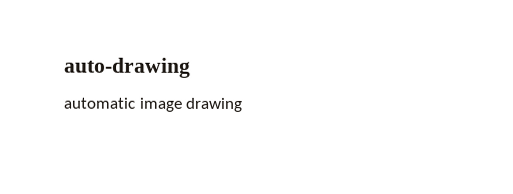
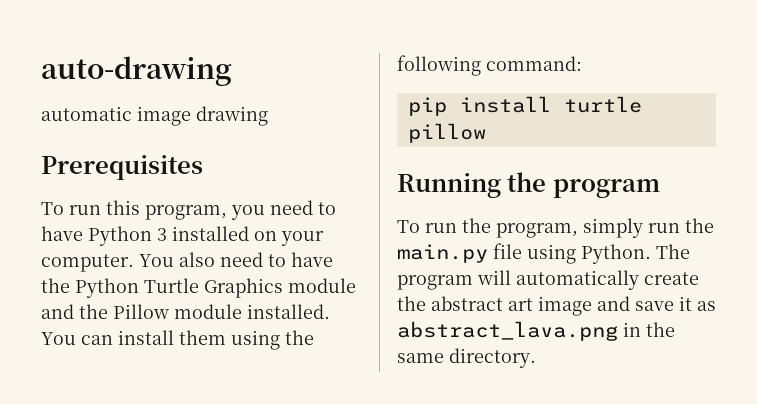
+ Prerequisites
+ To run this program, you need to have Python 3 installed on your computer. You also need to have the Python Turtle Graphics module and the Pillow module installed. You can install them using the following command:
+ pip install turtle pillow
+ Running the program
+ To run the program, simply run the main.py file using Python. The program will automatically create the abstract art image and save it as abstract_lava.png in the same directory.

